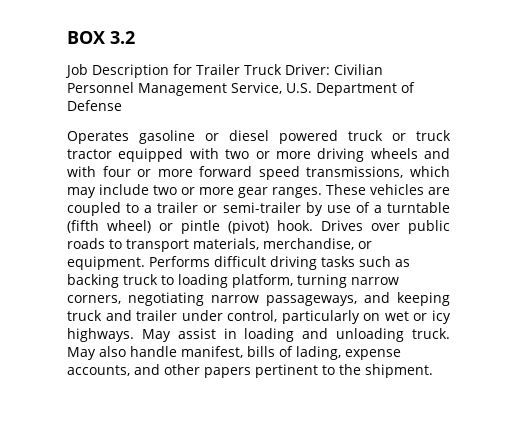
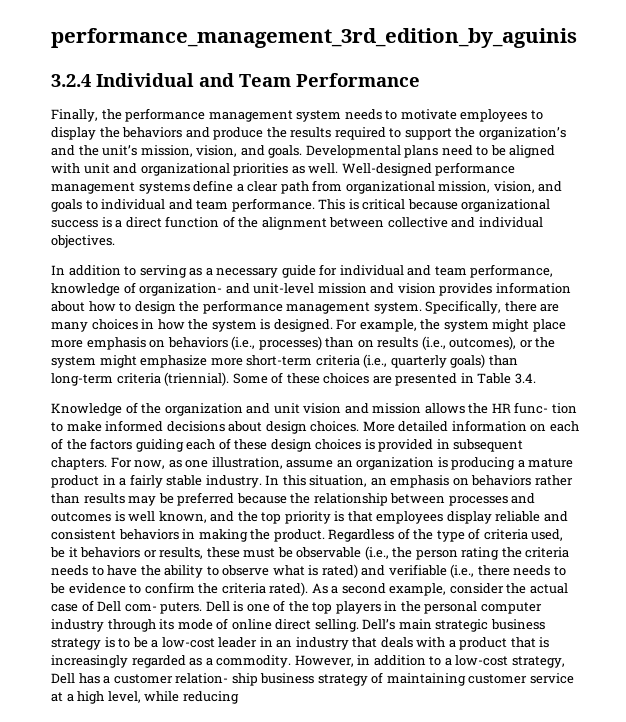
- BOX 3.2
- Job Description for Trailer Truck Driver: Civilian Personnel Management Service, U.S. Department of Defense
- Operates gasoline or diesel powered truck or truck tractor equipped with two or more driving wheels and with four or more forward speed transmissions, which may include two or more gear ranges. These vehicles are coupled to a trailer or semi-trailer by use of a turntable (fifth wheel) or pintle (pivot) hook. Drives over public roads to transport materials, merchandise, or equipment. Performs difficult driving tasks such as backing truck to loading platform, turning narrow corners, negotiating narrow passageways, and keeping truck and trailer under control, particularly on wet or icy highways. May assist in loading and unloading truck. May also handle manifest, bills of lading, expense accounts, and other papers pertinent to the shipment.
+ performance_management_3rd_edition_by_aguinis
+ 3.2.4 Individual and Team Performance
+ Finally, the performance management system needs to motivate employees to display the behaviors and produce the results required to support the organization’s and the unit’s mission, vision, and goals. Developmental plans need to be aligned with unit and organizational priorities as well. Well-designed performance management systems define a clear path from organizational mission, vision, and goals to individual and team performance. This is critical because organizational success is a direct function of the alignment between collective and individual objectives.
+ In addition to serving as a necessary guide for individual and team performance, knowledge of organization- and unit-level mission and vision provides information about how to design the performance management system. Specifically, there are many choices in how the system is designed. For example, the system might place more emphasis on behaviors (i.e., processes) than on results (i.e., outcomes), or the system might emphasize more short-term criteria (i.e., quarterly goals) than long-term criteria (triennial). Some of these choices are presented in Table 3.4.
+ Knowledge of the organization and unit vision and mission allows the HR func- tion to make informed decisions about design choices. More detailed information on each of the factors guiding each of these design choices is provided in subsequent chapters. For now, as one illustration, assume an organization is producing a mature product in a fairly stable industry. In this situation, an emphasis on behaviors rather than results may be preferred because the relationship between processes and outcomes is well known, and the top priority is that employees display reliable and consistent behaviors in making the product. Regardless of the type of criteria used, be it behaviors or results, these must be observable (i.e., the person rating the criteria needs to have the ability to observe what is rated) and verifiable (i.e., there needs to be evidence to confirm the criteria rated). As a second example, consider the actual case of Dell com- puters. Dell is one of the top players in the personal computer industry through its mode of online direct selling. Dell’s main strategic business strategy is to be a low-cost leader in an industry that deals with a product that is increasingly regarded as a commodity. However, in addition to a low-cost strategy, Dell has a customer relation- ship business strategy of maintaining customer service at a high level, while reducing

